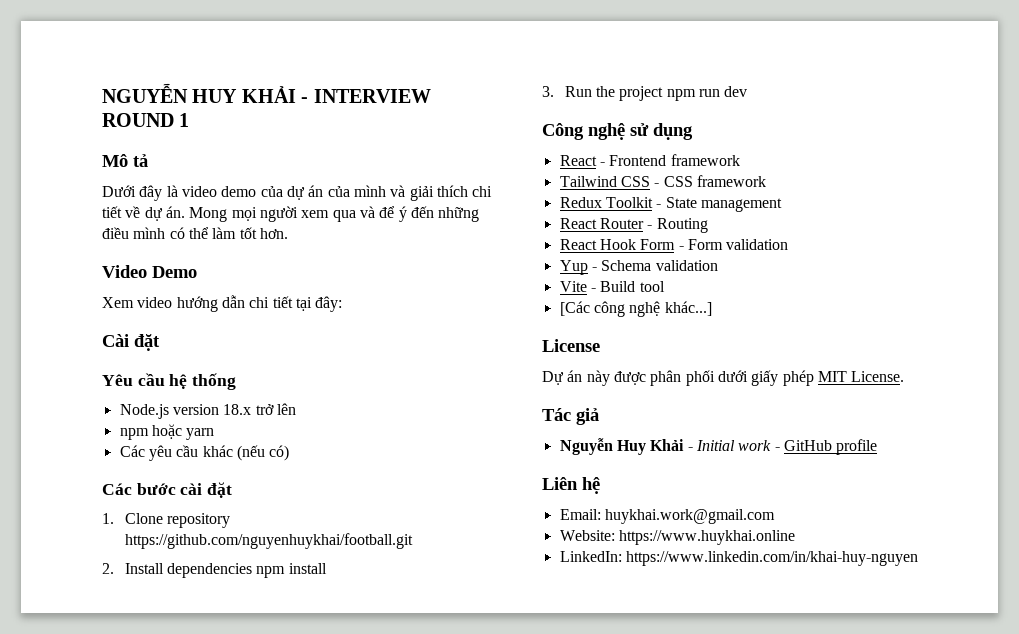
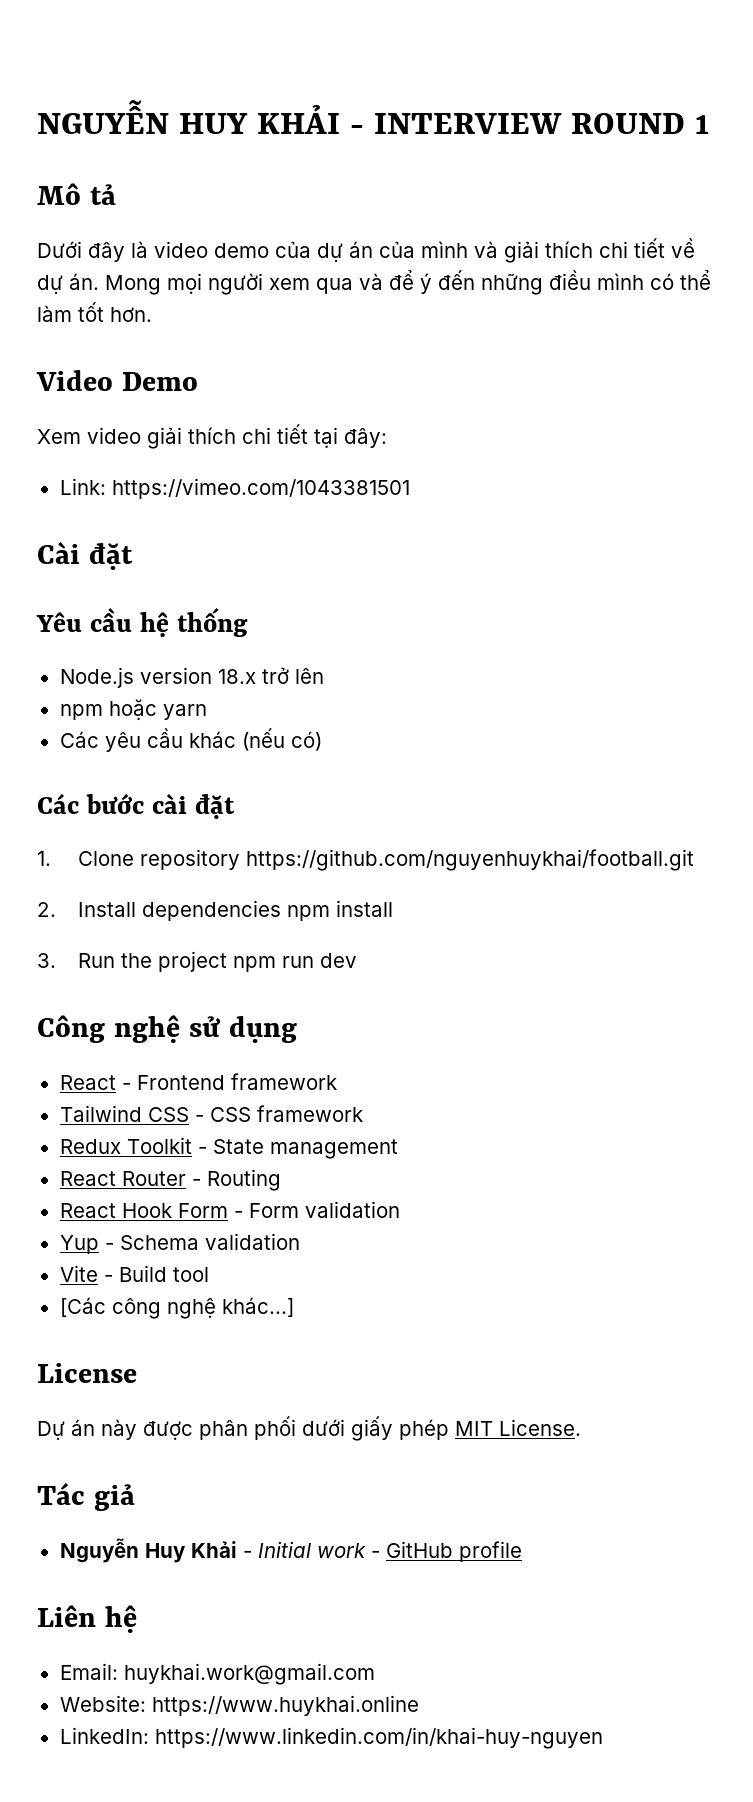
- Xem video hướng dẫn chi tiết tại đây:
+ Xem video giải thích chi tiết tại đây:
+ Link: https://vimeo.com/1043381501

